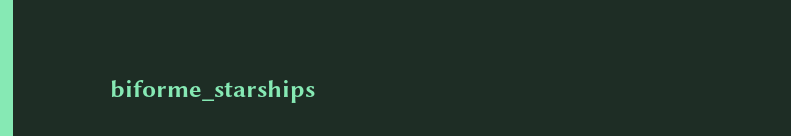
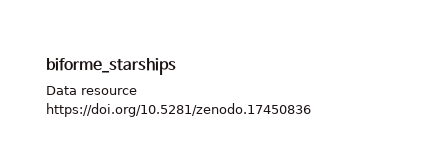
+ Data resource https://doi.org/10.5281/zenodo.17450836

